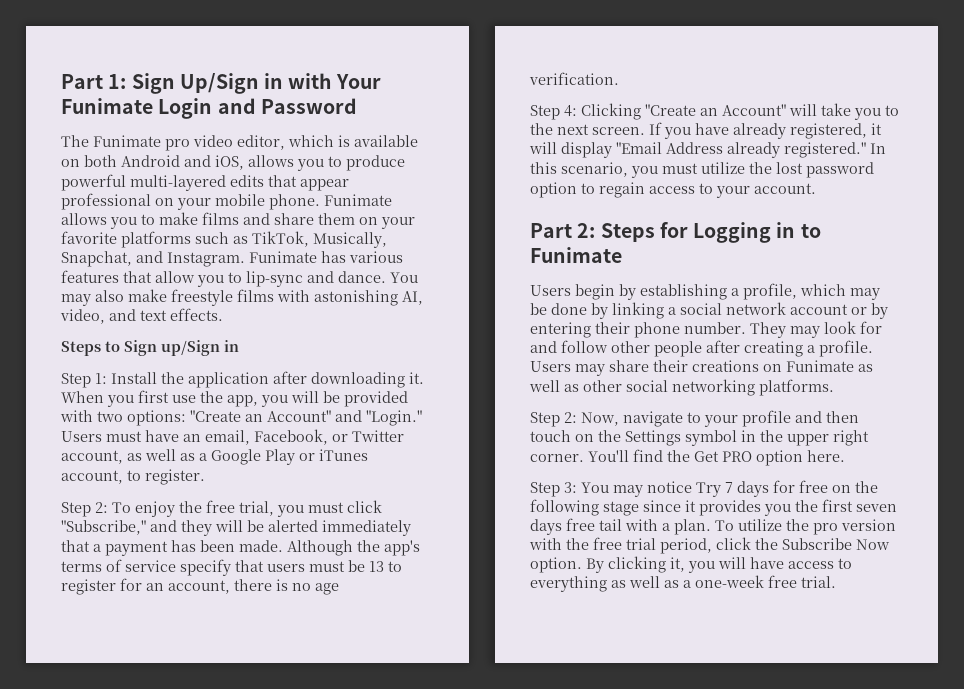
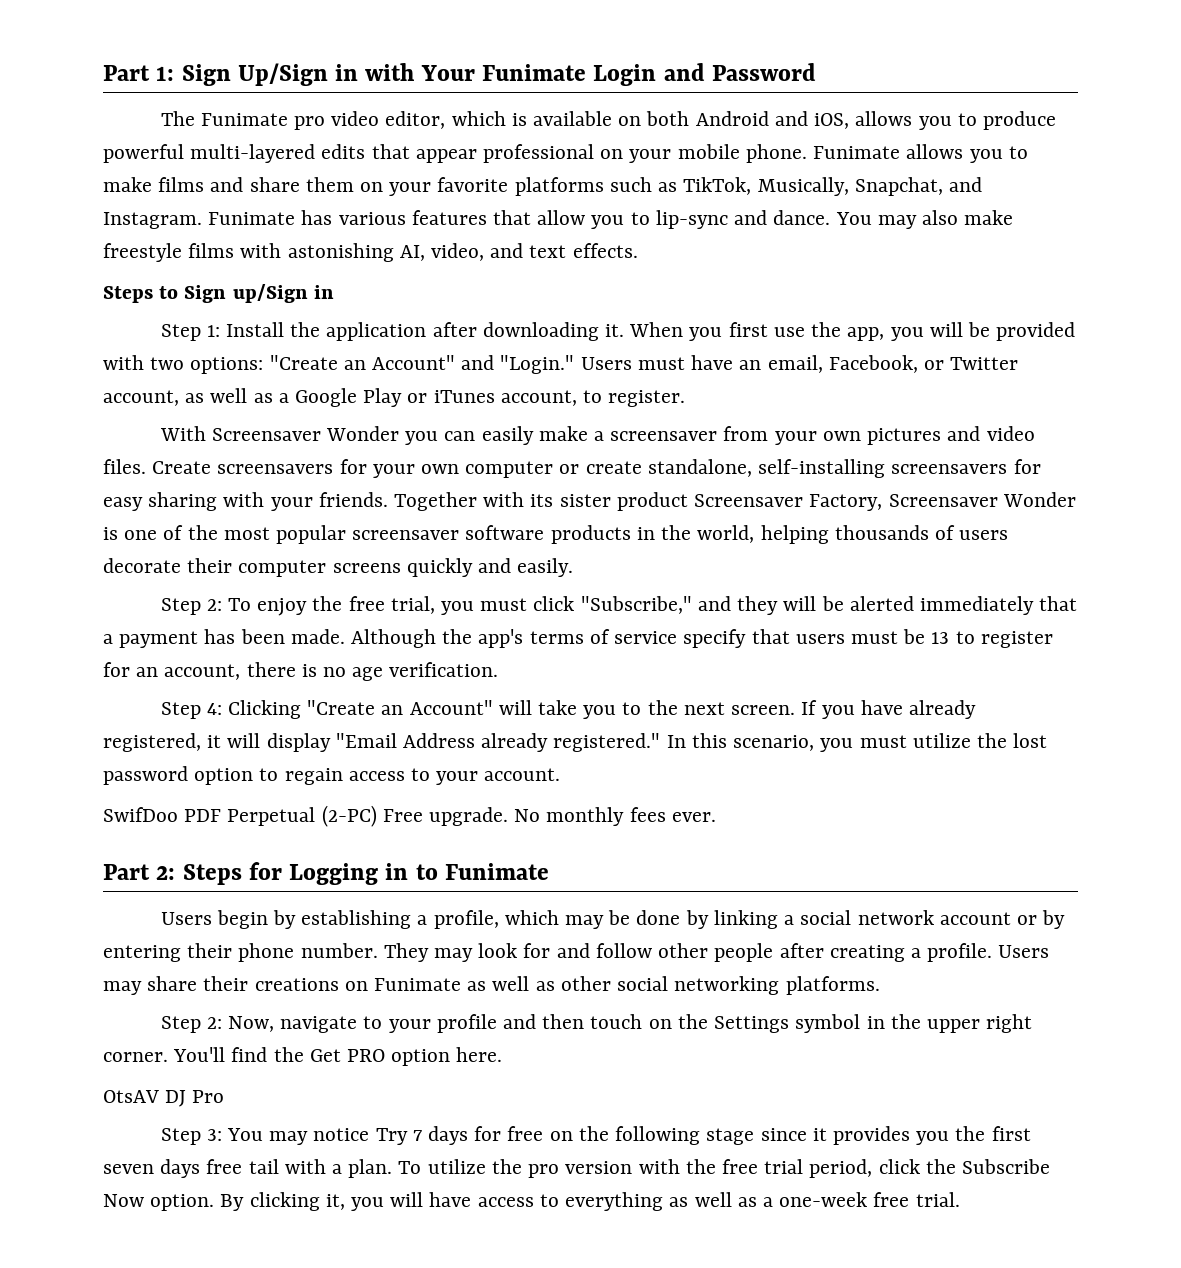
+ With Screensaver Wonder you can easily make a screensaver from your own pictures and video files. Create screensavers for your own computer or create standalone, self-installing screensavers for easy sharing with your friends. Together with its sister product Screensaver Factory, Screensaver Wonder is one of the most popular screensaver software products in the world, helping thousands of users decorate their computer screens quickly and easily.
+ SwifDoo PDF Perpetual (2-PC) Free upgrade. No monthly fees ever.
+ OtsAV DJ Pro

